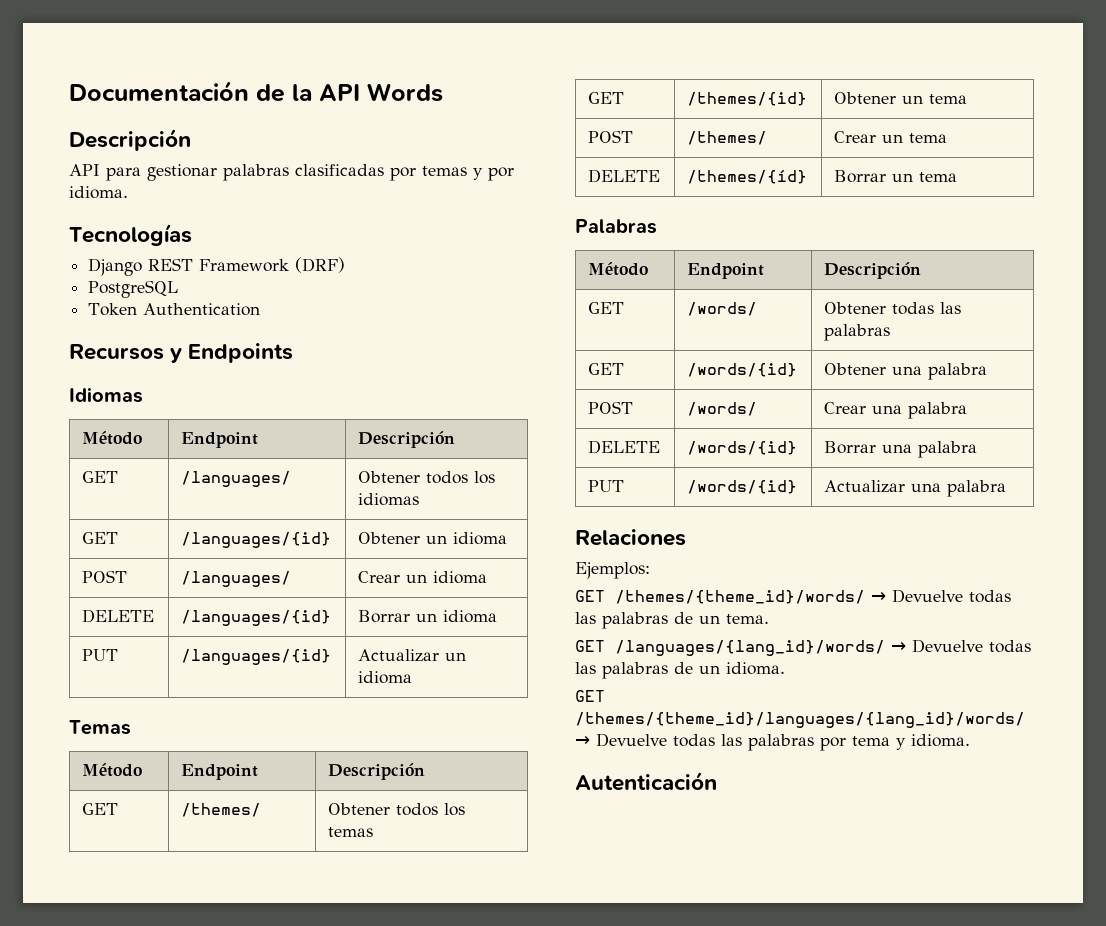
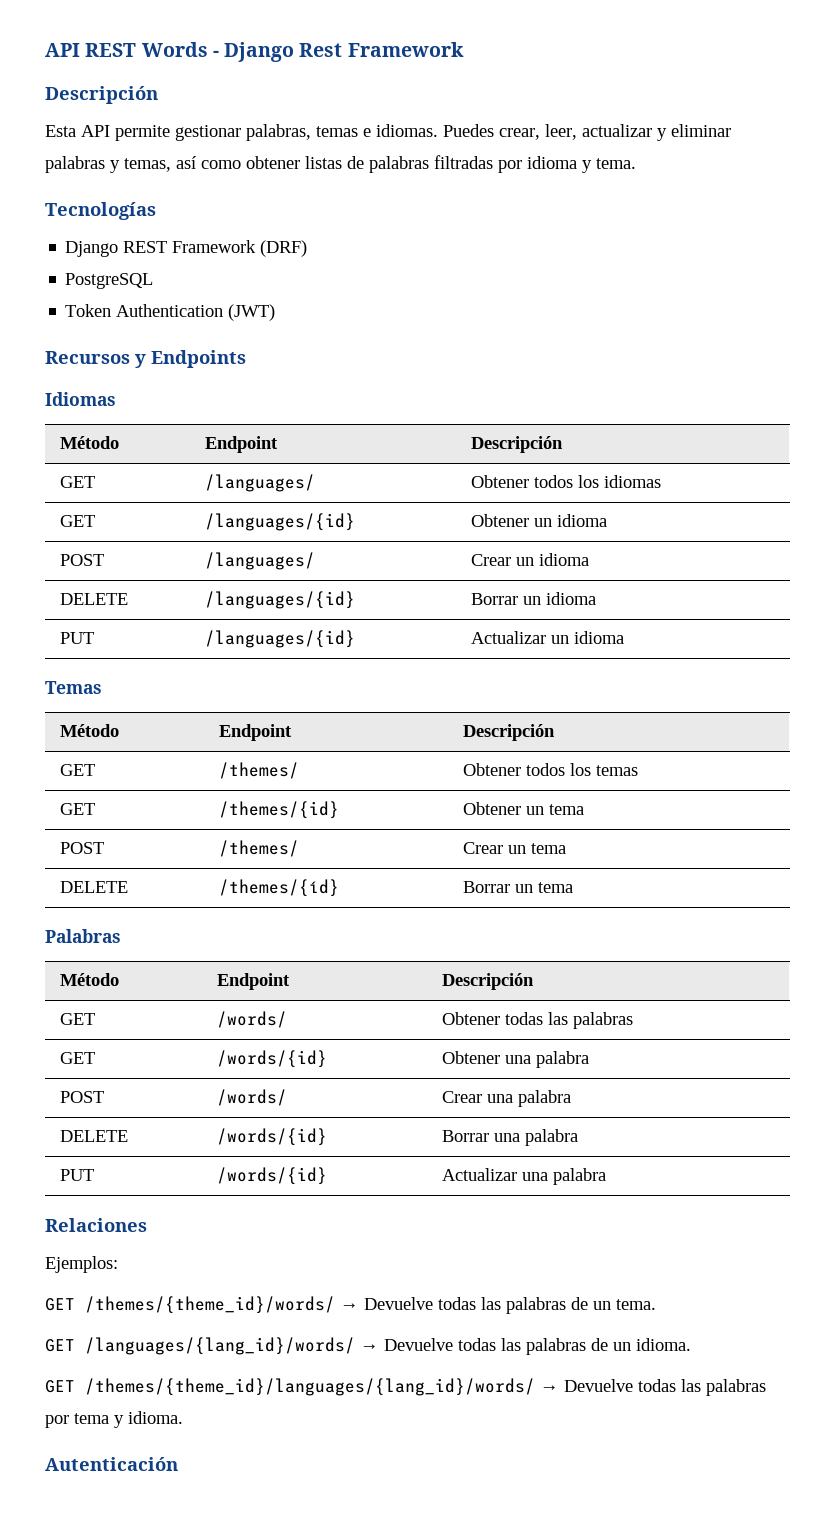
- Documentación de la API Words
+ API REST Words - Django Rest Framework
  Descripción
- API para gestionar palabras clasificadas por temas y por idioma.
+ Esta API permite gestionar palabras, temas e idiomas. Puedes crear, leer, actualizar y eliminar palabras y temas, así como obtener listas de palabras filtradas por idioma y tema.
- Token Authentication
+ Token Authentication (JWT)

